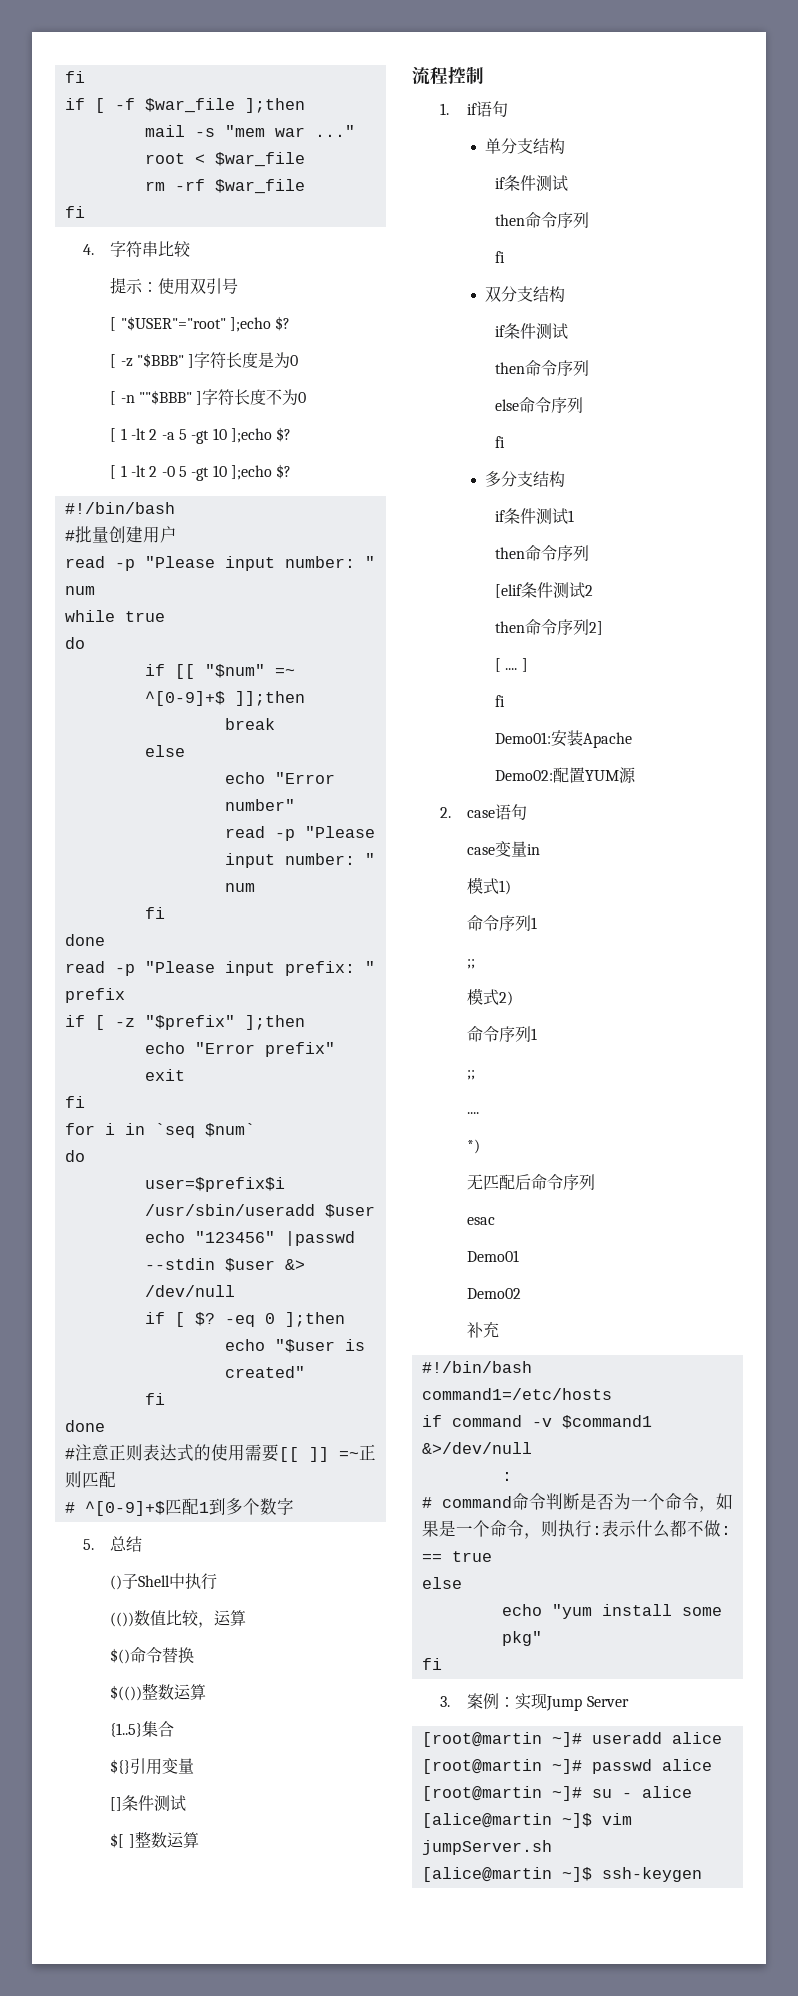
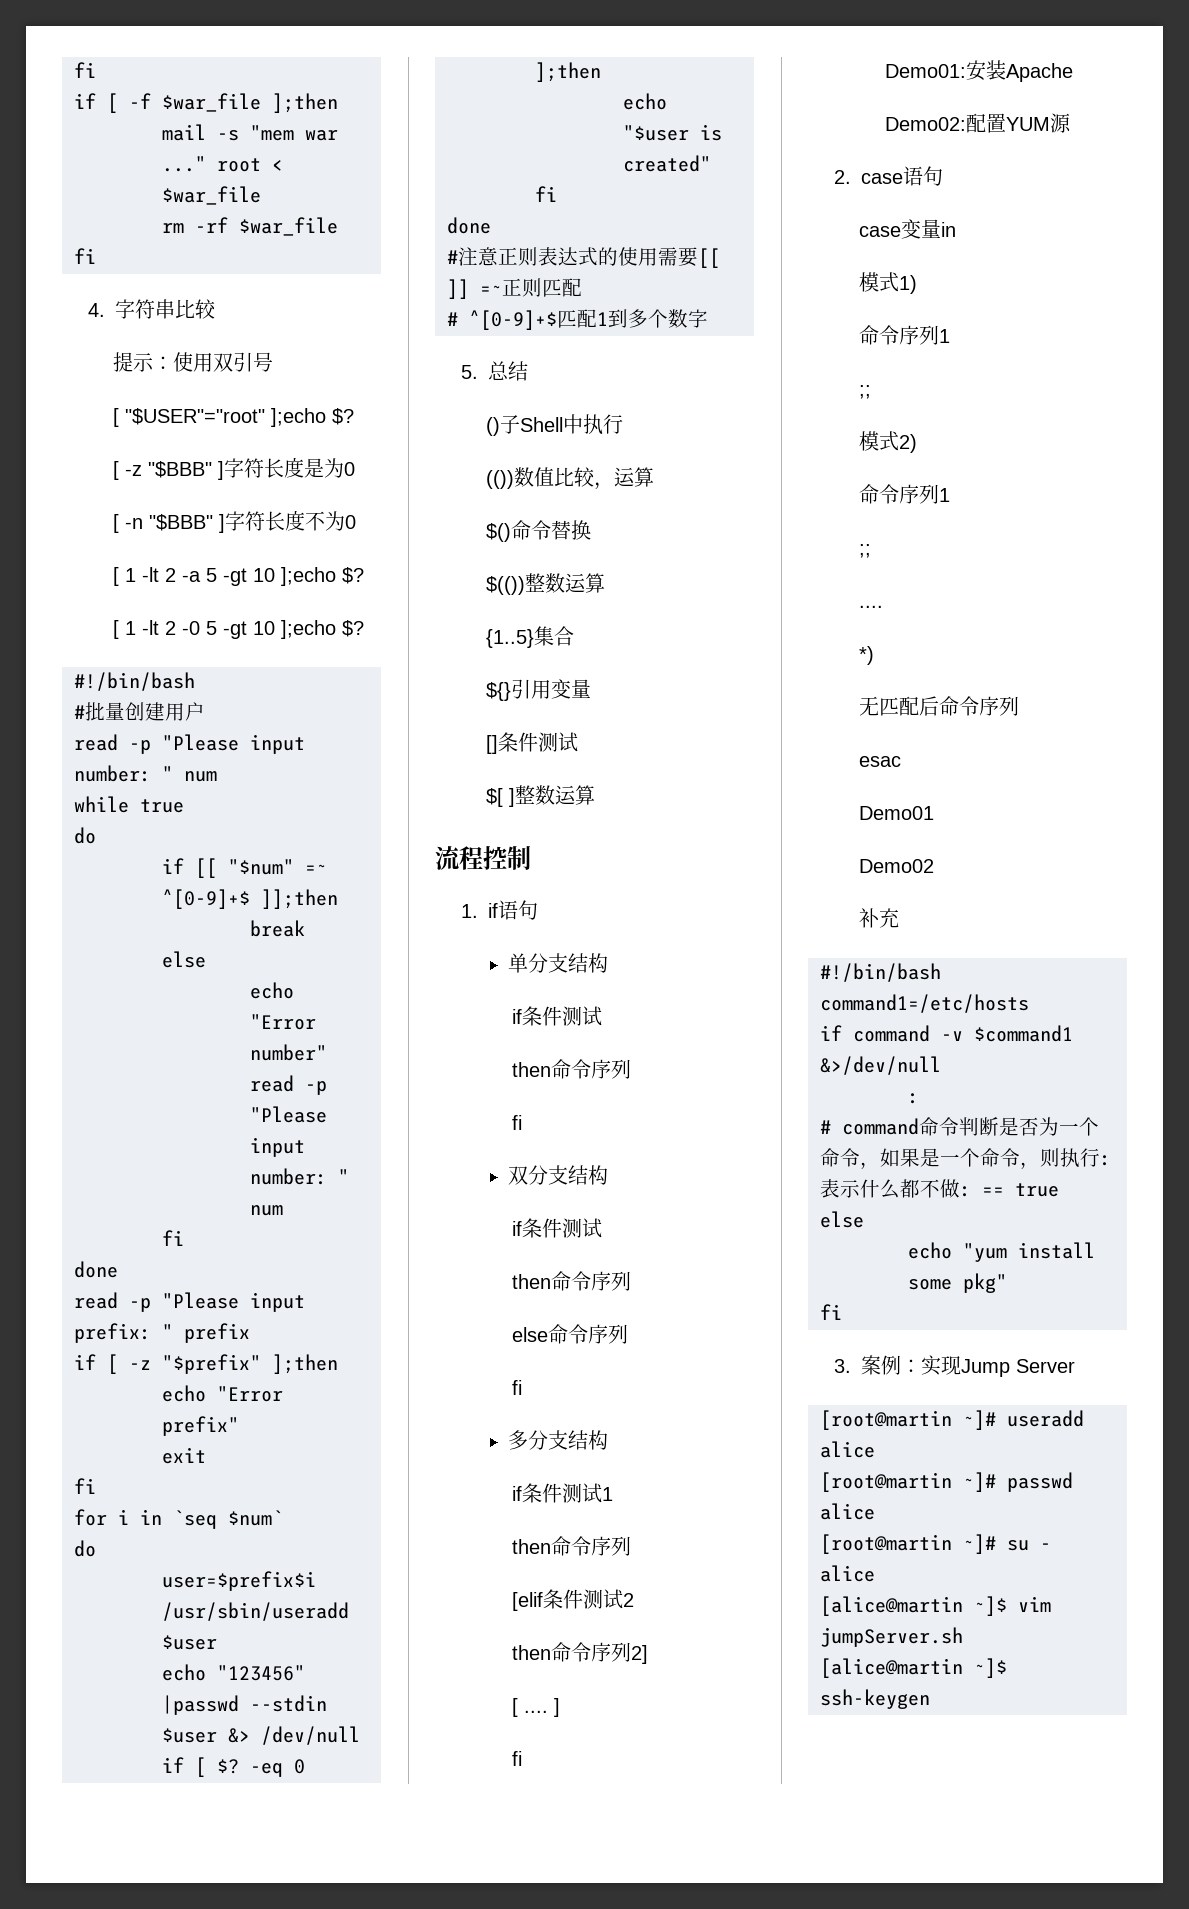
- [ -n ""$BBB" ]字符长度不为0
+ [ -n "$BBB" ]字符长度不为0

